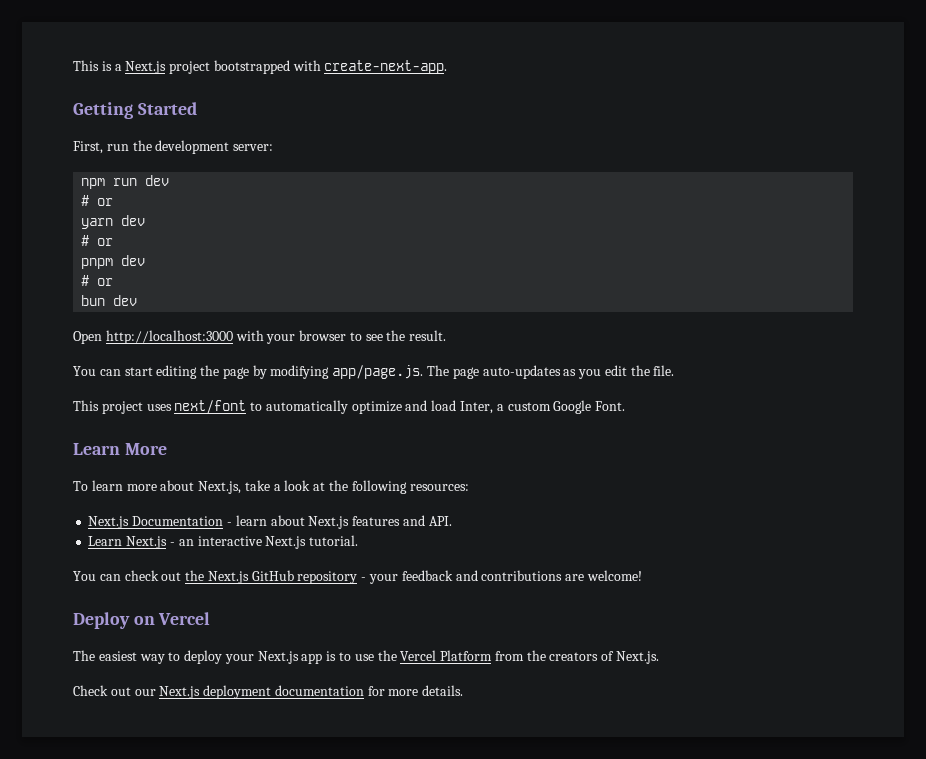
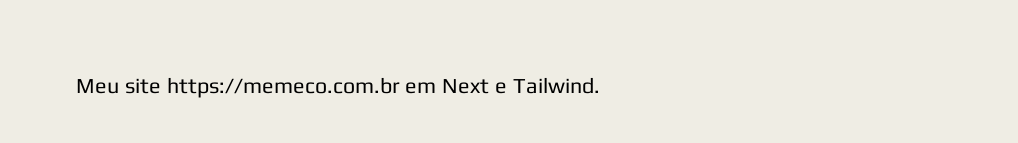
- This is a Next.js project bootstrapped with create-next-app.
- Getting Started
- First, run the development server:
- npm run dev
- # or
- yarn dev
- # or
- pnpm dev
- # or
- bun dev
- Open http://localhost:3000 with your browser to see the result.
- You can start editing the page by modifying app/page.js. The page auto-updates as you edit the file.
- This project uses next/font to automatically optimize and load Inter, a custom Google Font.
- Learn More
- To learn more about Next.js, take a look at the following resources:
- Next.js Documentation - learn about Next.js features and API.
- Learn Next.js - an interactive Next.js tutorial.
- You can check out the Next.js GitHub repository - your feedback and contributions are welcome!
- Deploy on Vercel
- The easiest way to deploy your Next.js app is to use the Vercel Platform from the creators of Next.js.
- Check out our Next.js deployment documentation for more details.
+ Meu site https://memeco.com.br em Next e Tailwind.

